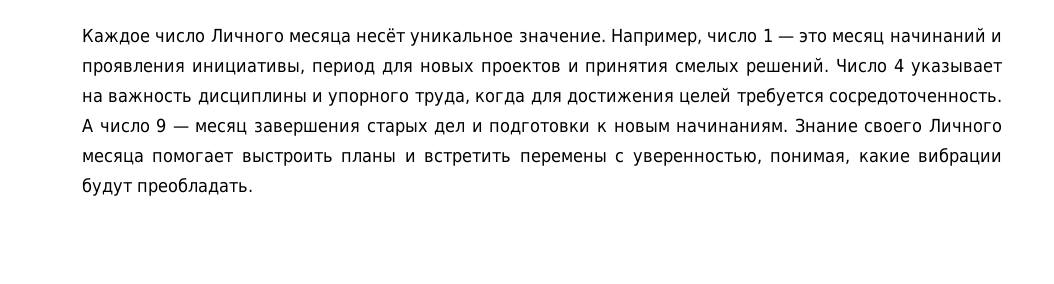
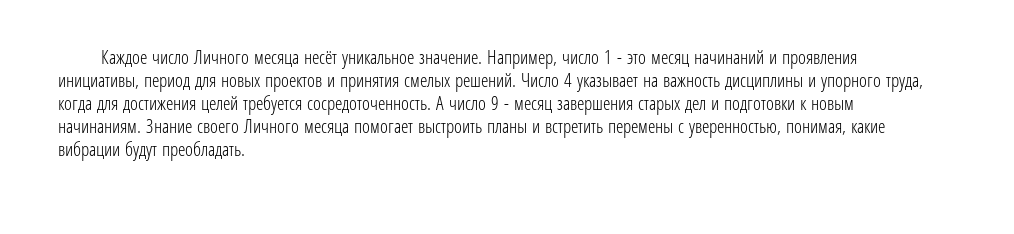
- Например, число 1 — это месяц начинаний и проявления инициативы, период для новых проектов и принятия смелых решений.
+ Например, число 1 - это месяц начинаний и проявления инициативы, период для новых проектов и принятия смелых решений.
- А число 9 — месяц завершения старых дел и подготовки к новым начинаниям.
+ А число 9 - месяц завершения старых дел и подготовки к новым начинаниям.

